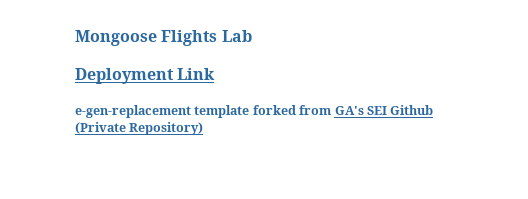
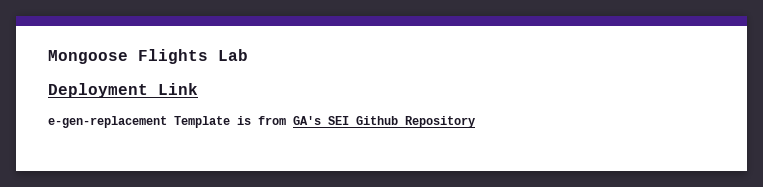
- e-gen-replacement template forked from GA's SEI Github (Private Repository)
+ e-gen-replacement Template is from GA's SEI Github Repository

